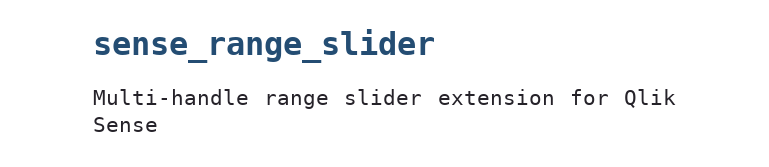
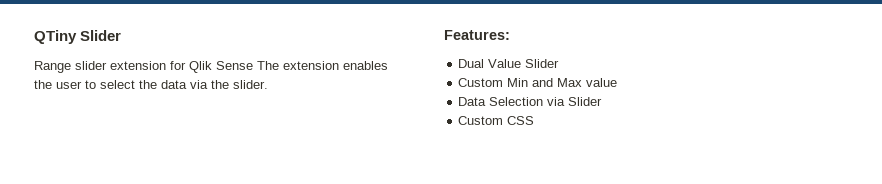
- sense_range_slider
- Multi-handle range slider extension for Qlik Sense
+ QTiny Slider
+ Range slider extension for Qlik Sense The extension enables the user to select the data via the slider.
+ Features:
+ Dual Value Slider
+ Custom Min and Max value
+ Data Selection via Slider
+ Custom CSS

